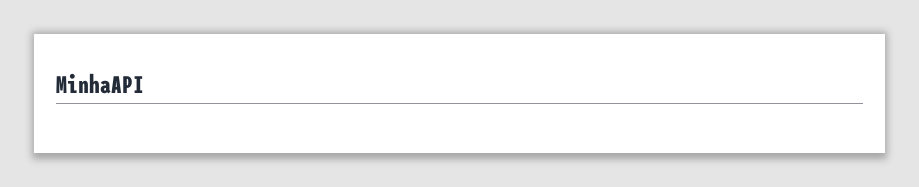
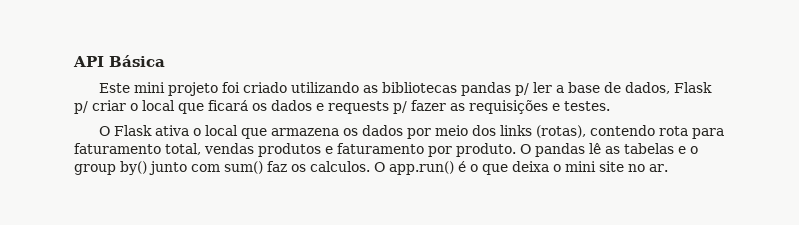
- MinhaAPI
+ API Básica
+ Este mini projeto foi criado utilizando as bibliotecas pandas p/ ler a base de dados, Flask p/ criar o local que ficará os dados e requests p/ fazer as requisições e testes.
+ O Flask ativa o local que armazena os dados por meio dos links (rotas), contendo rota para faturamento total, vendas produtos e faturamento por produto. O pandas lê as tabelas e o group by() junto com sum() faz os calculos. O app.run() é o que deixa o mini site no ar.

